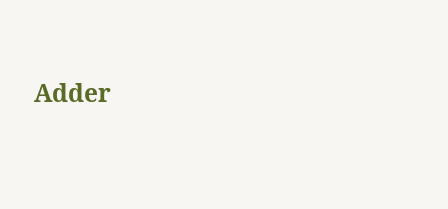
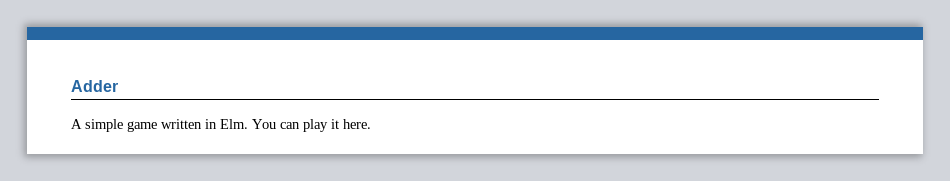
+ A simple game written in Elm. You can play it here.

